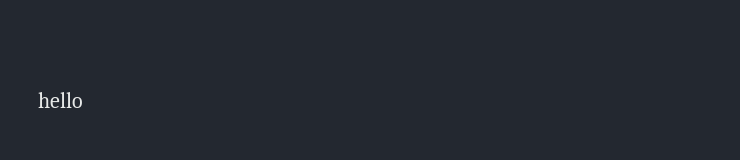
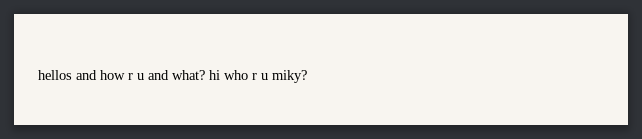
- hello
+ hellos and how r u and what? hi who r u miky?

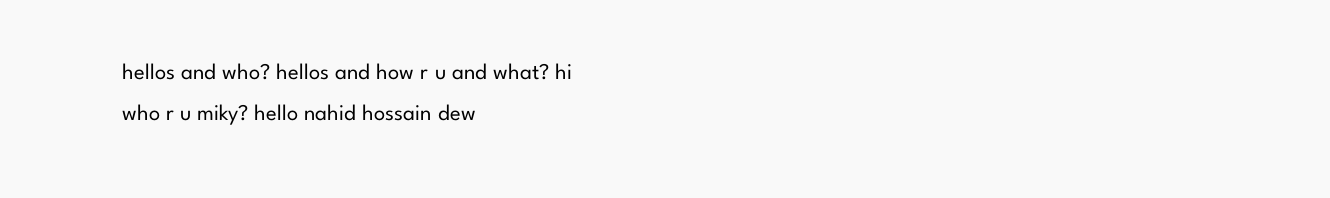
- hellos and how r u and what? hi who r u miky?
+ hellos and who? hellos and how r u and what? hi
+ who r u miky? hello nahid hossain dew

